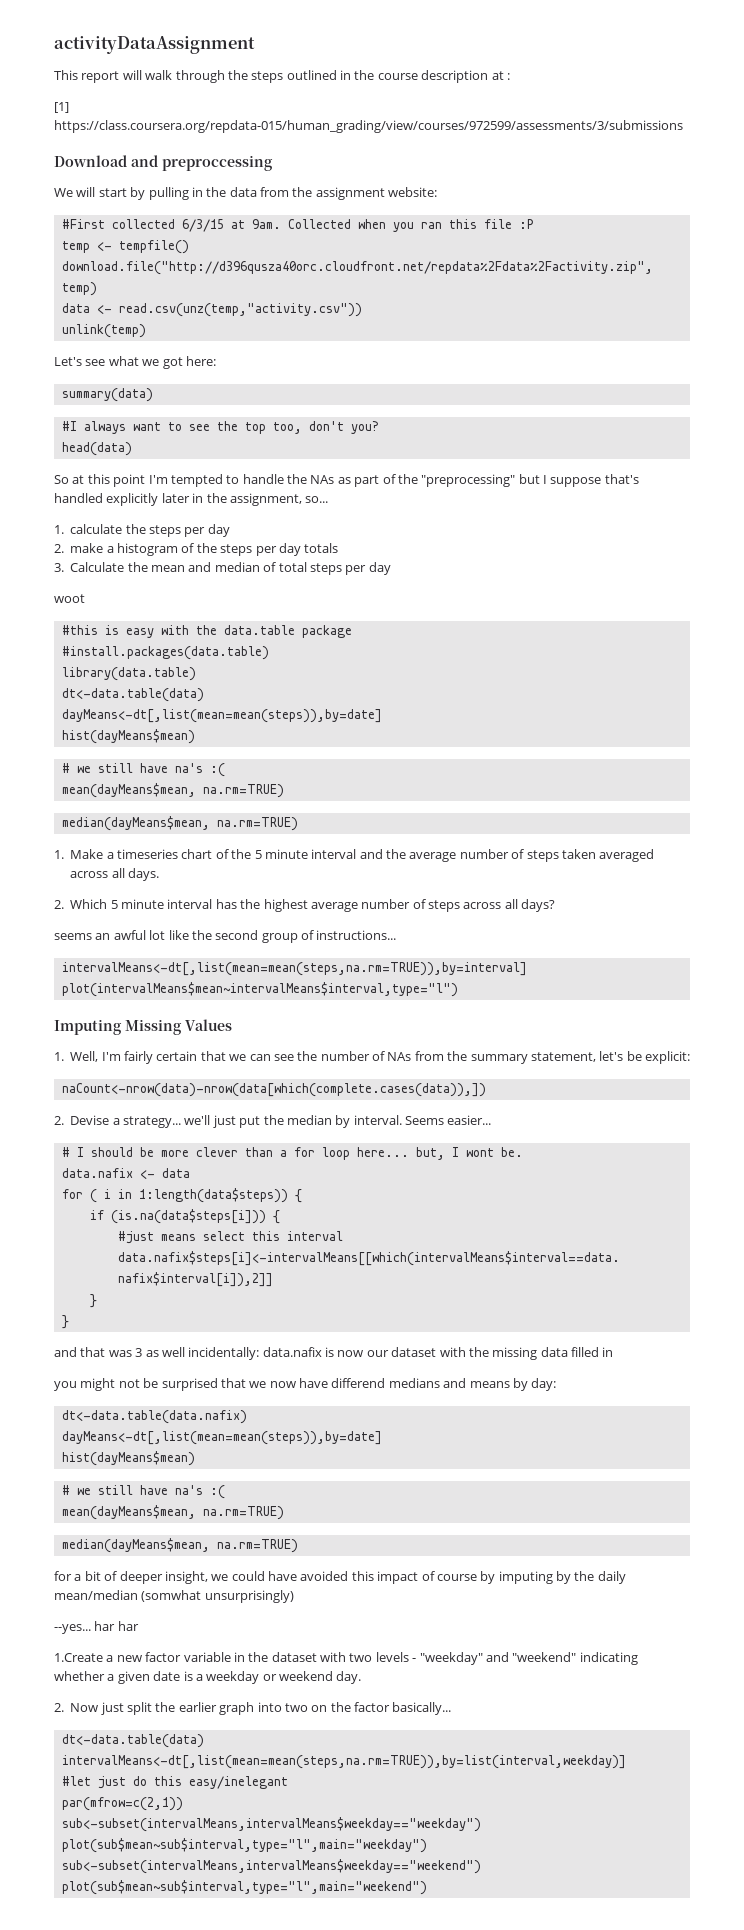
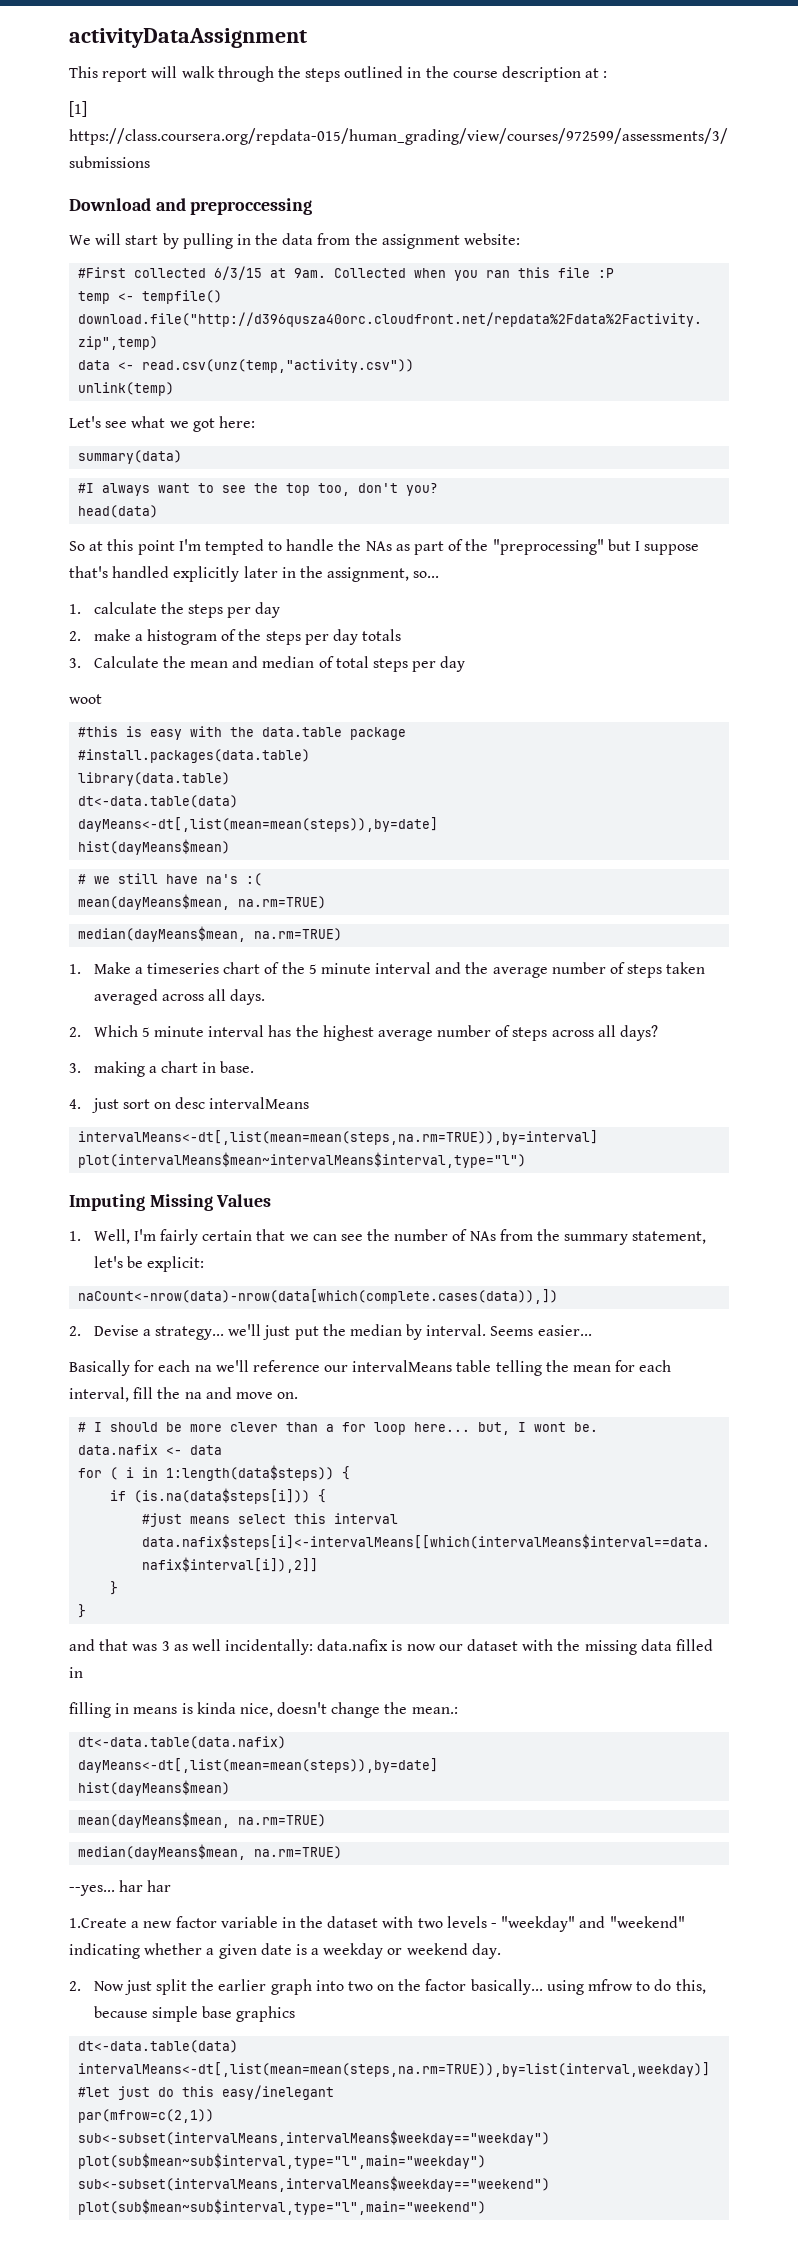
- seems an awful lot like the second group of instructions...
+ 3. making a chart in base.
+ 4. just sort on desc intervalMeans
+ Basically for each na we'll reference our intervalMeans table telling the mean for each interval, fill the na and move on.
- you might not be surprised that we now have differend medians and means by day:
+ filling in means is kinda nice, doesn't change the mean.:
  dt<-data.table(data.nafix)
  dayMeans<-dt[,list(mean=mean(steps)),by=date]
  hist(dayMeans$mean)
- # we still have na's :(
  mean(dayMeans$mean, na.rm=TRUE)
  median(dayMeans$mean, na.rm=TRUE)
- for a bit of deeper insight, we could have avoided this impact of course by imputing by the daily mean/median (somwhat unsurprisingly)
- 2. Now just split the earlier graph into two on the factor basically...
+ 2. Now just split the earlier graph into two on the factor basically... using mfrow to do this, because simple base graphics

